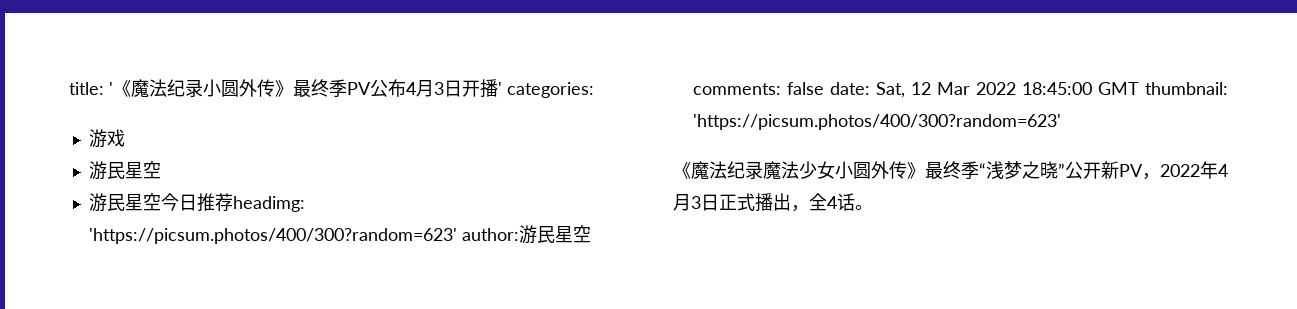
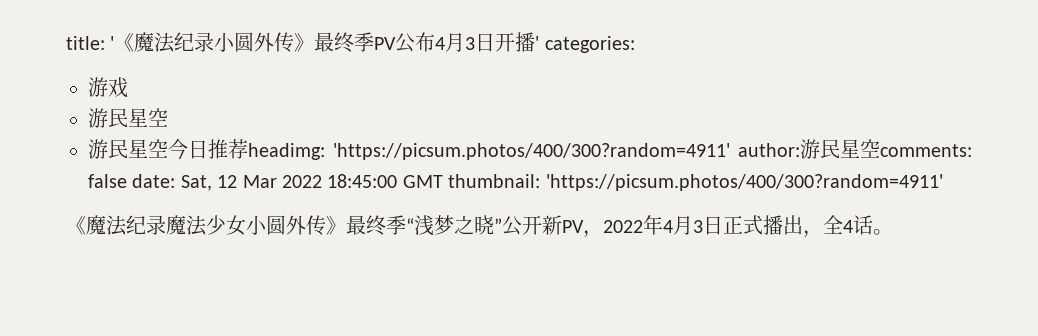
- 游民星空今日推荐headimg: 'https://picsum.photos/400/300?random=623' author:游民星空comments: false date: Sat, 12 Mar 2022 18:45:00 GMT thumbnail: 'https://picsum.photos/400/300?random=623'
+ 游民星空今日推荐headimg: 'https://picsum.photos/400/300?random=4911' author:游民星空comments: false date: Sat, 12 Mar 2022 18:45:00 GMT thumbnail: 'https://picsum.photos/400/300?random=4911'

